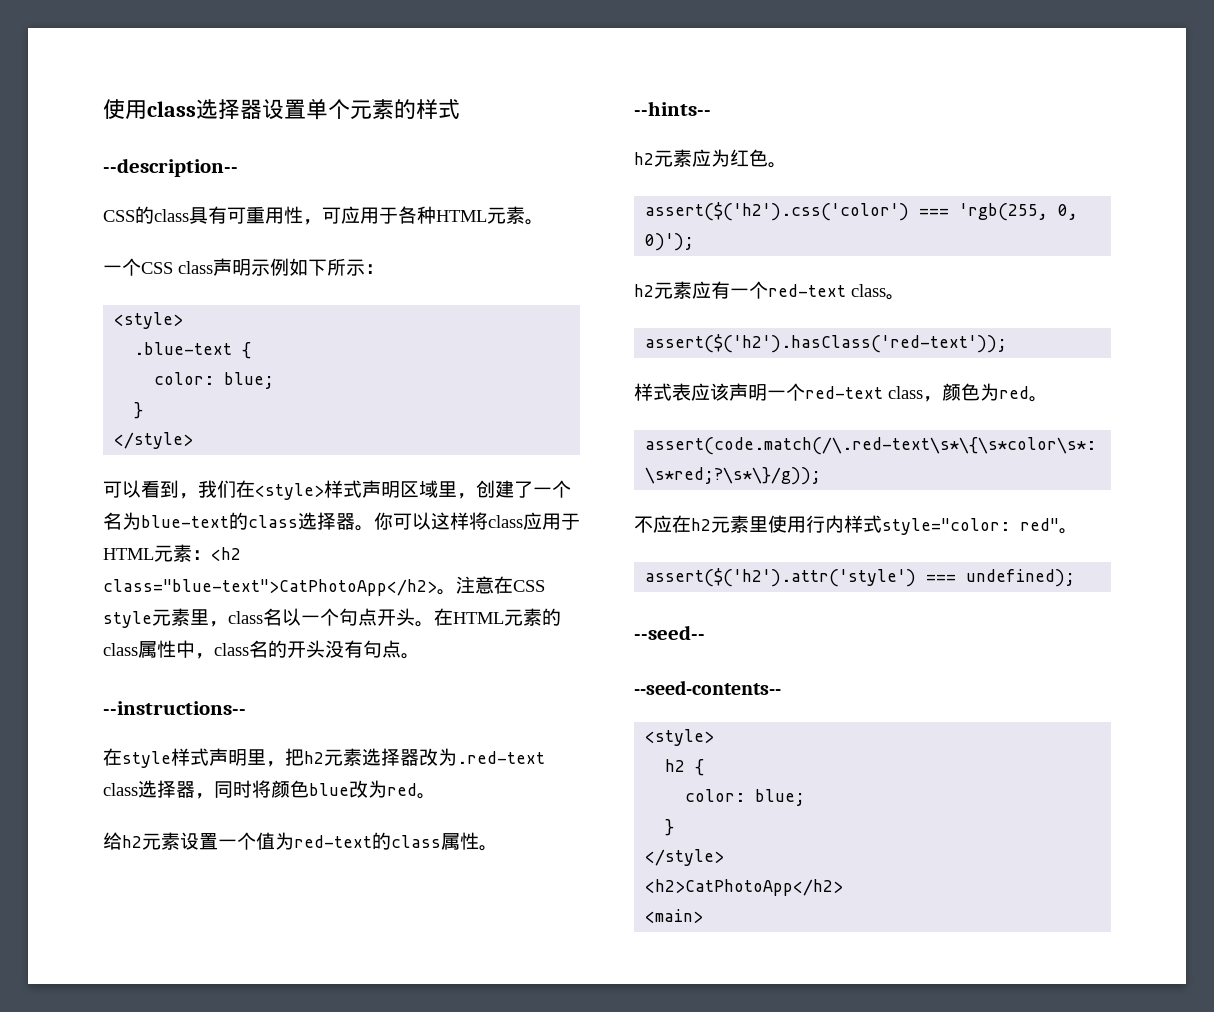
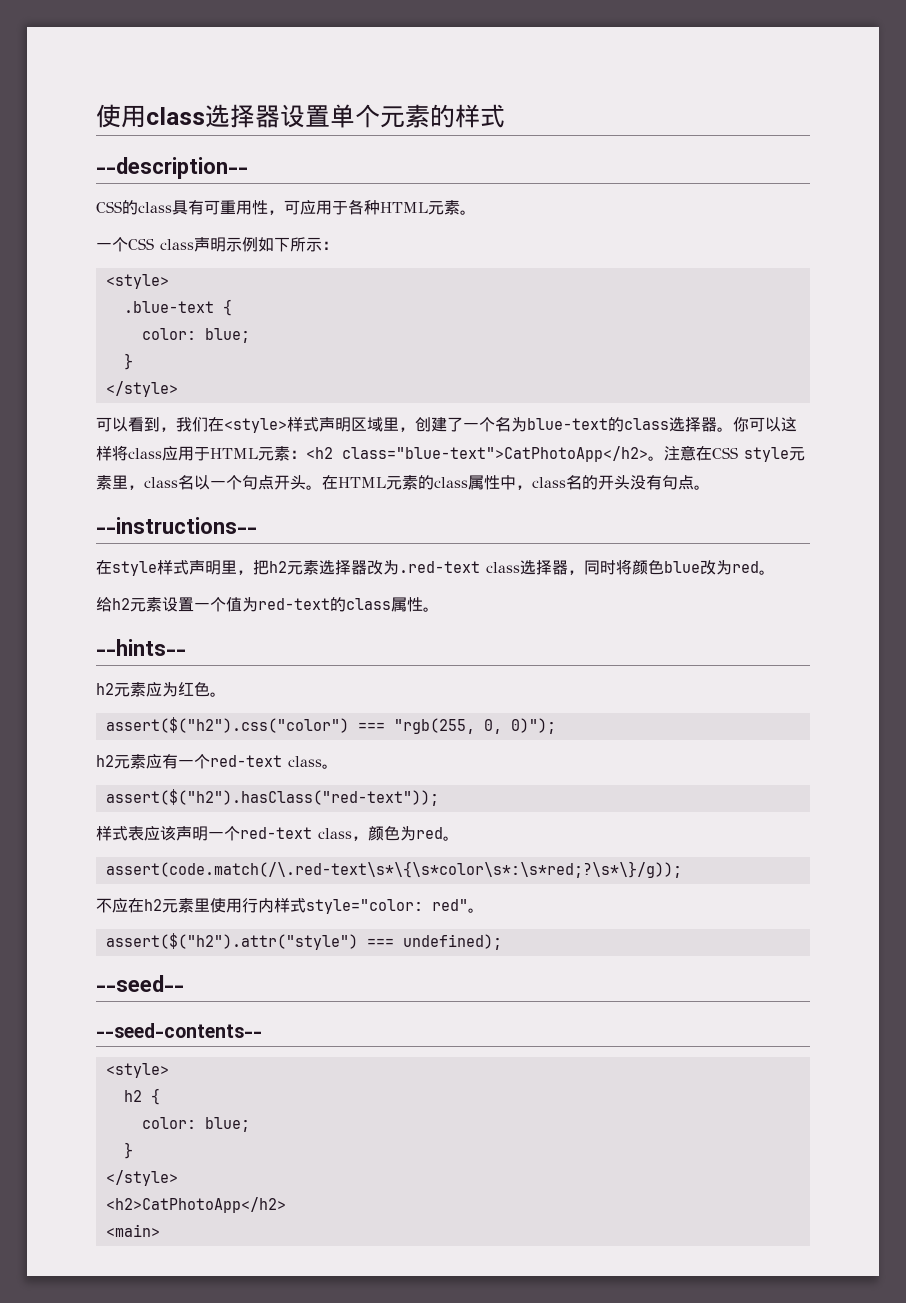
- assert($('h2').css('color') === 'rgb(255, 0, 0)');
+ assert($("h2").css("color") === "rgb(255, 0, 0)");
- assert($('h2').hasClass('red-text'));
+ assert($("h2").hasClass("red-text"));
- assert($('h2').attr('style') === undefined);
+ assert($("h2").attr("style") === undefined);

